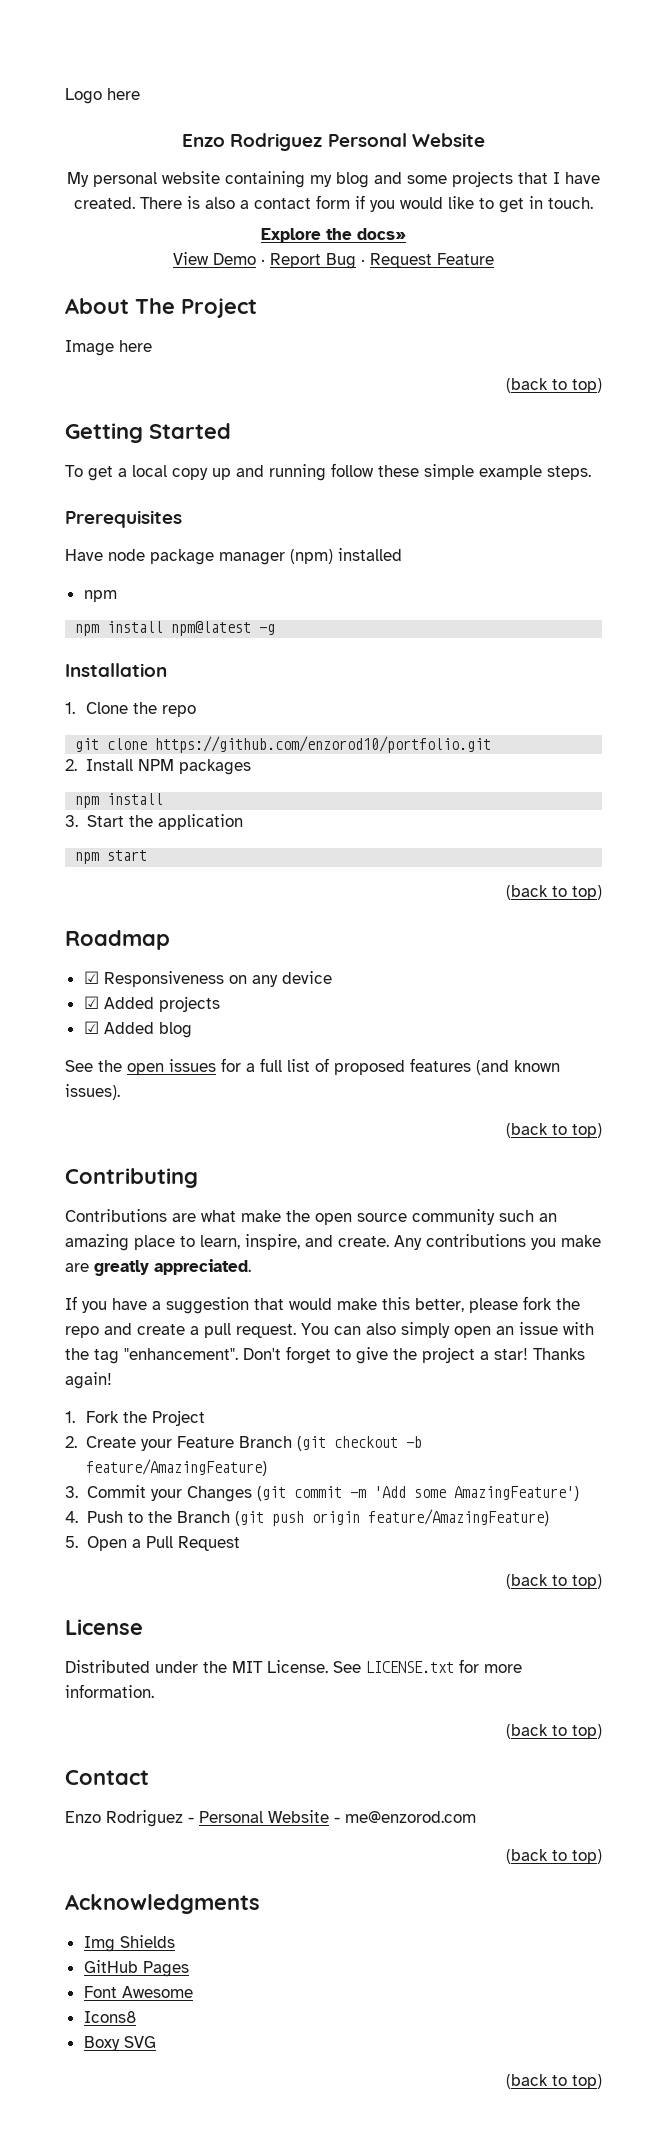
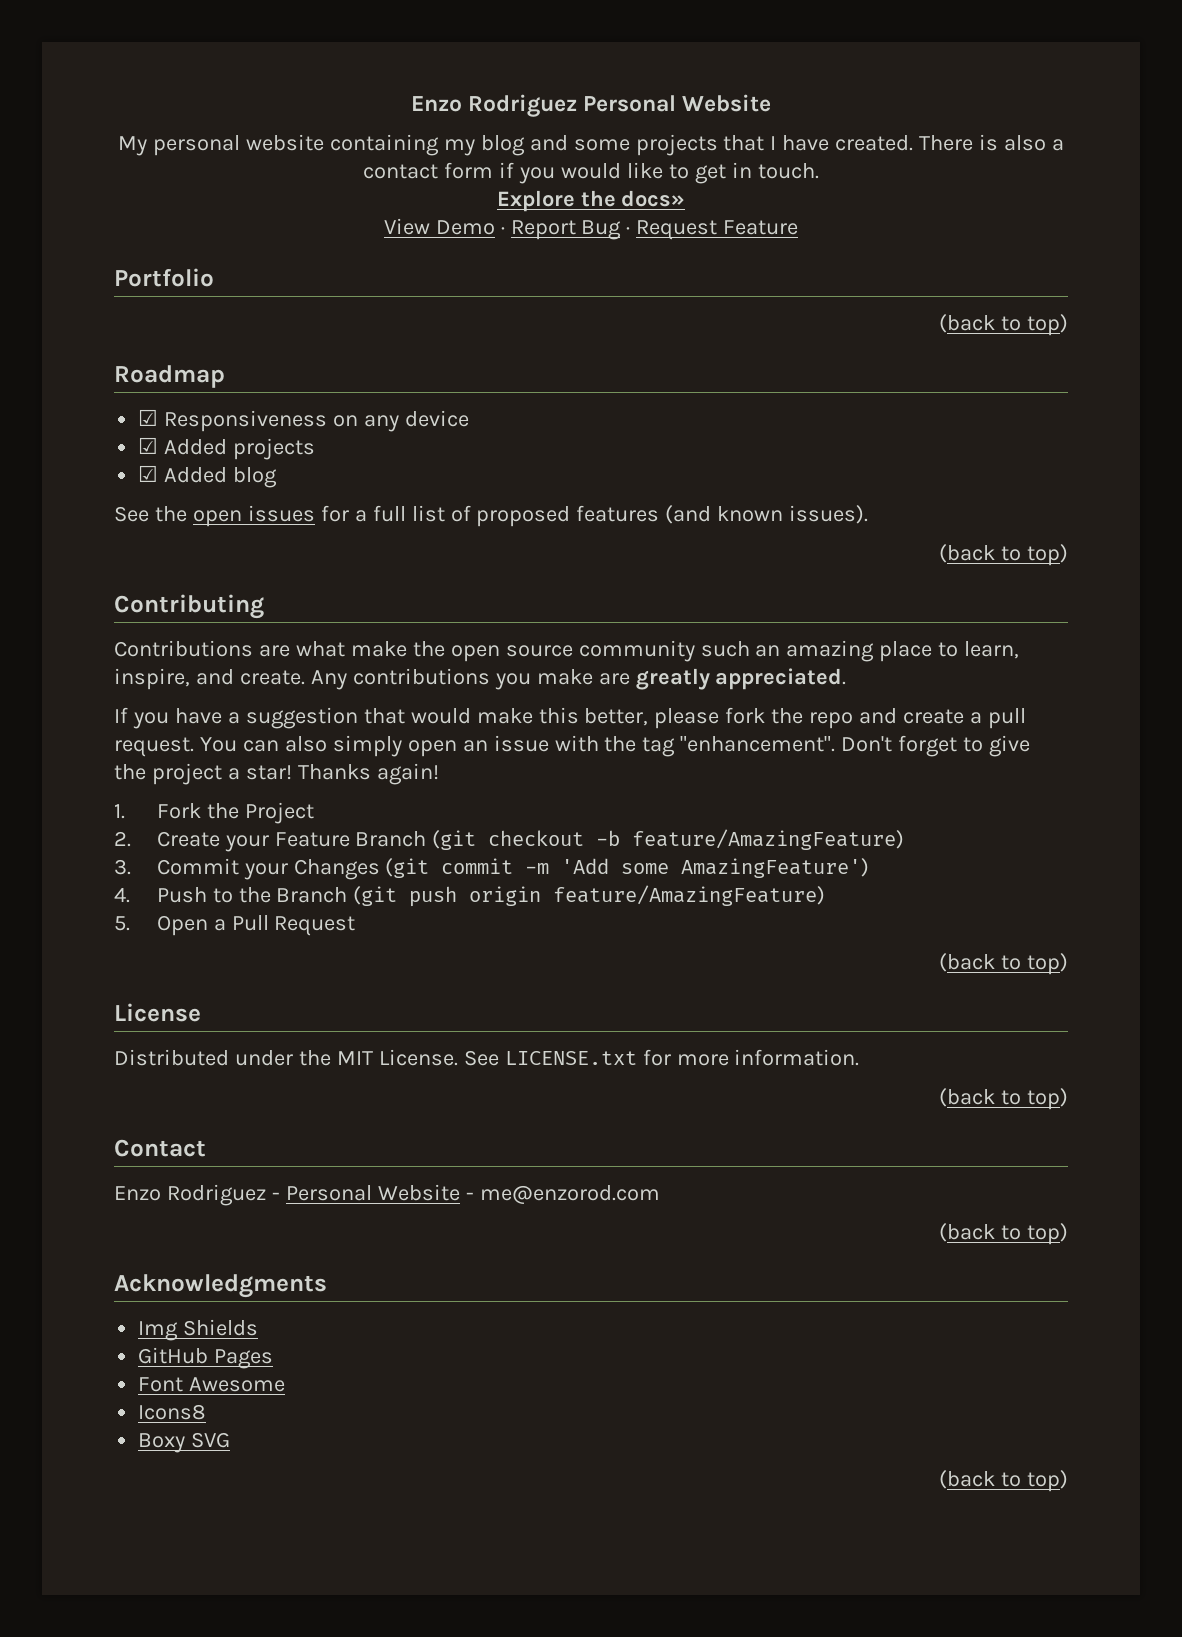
- Logo here
- About The Project
- Image here
- (back to top)
- Getting Started
- To get a local copy up and running follow these simple example steps.
- Prerequisites
- Have node package manager (npm) installed
- npm
- npm install npm@latest -g
- Installation
- 1. Clone the repo
- git clone https://github.com/enzorod10/portfolio.git
- 2. Install NPM packages
- npm install
- 3. Start the application
- npm start
+ Portfolio

